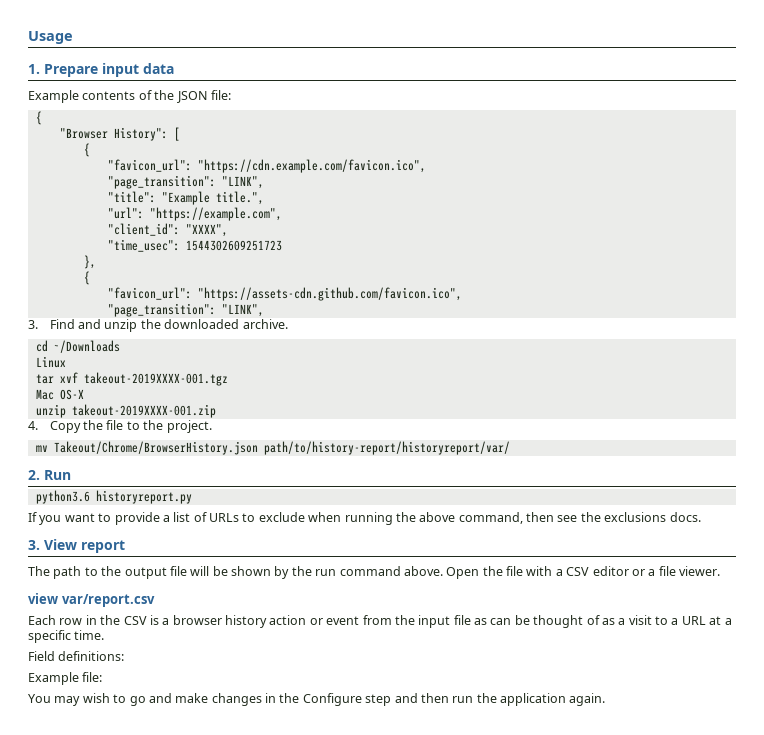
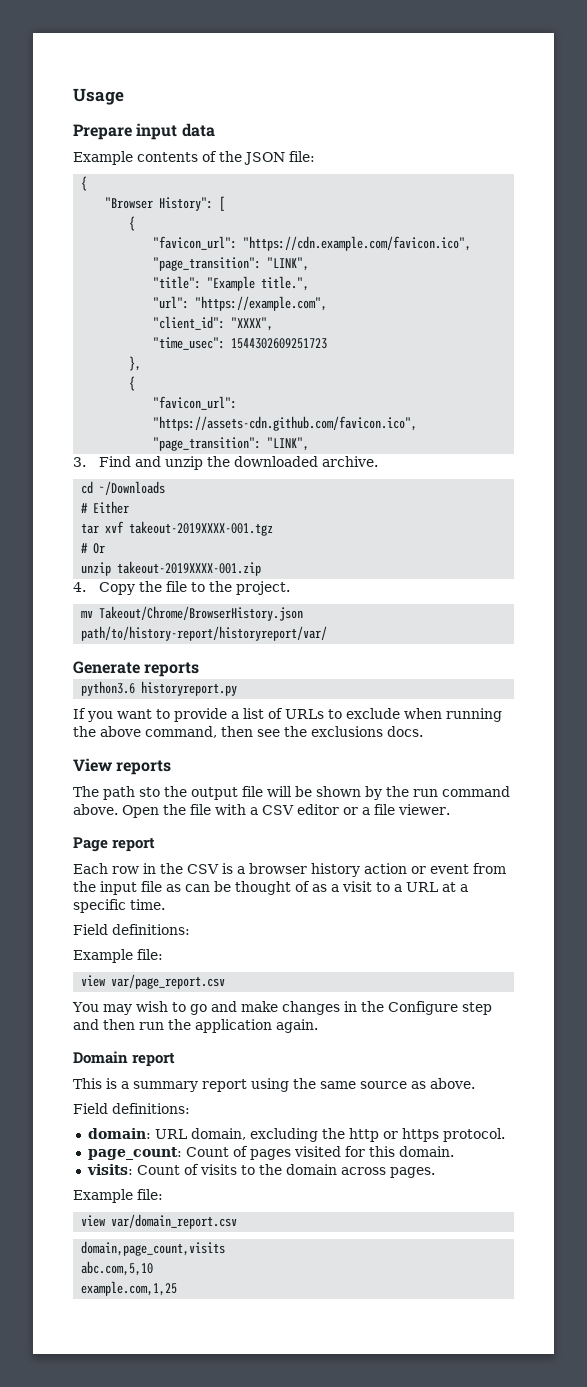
- 1. Prepare input data
+ Prepare input data
- Linux
+ # Either
- Mac OS-X
+ # Or
- 2. Run
+ Generate reports
- 3. View report
+ View reports
- The path to the output file will be shown by the run command above.
+ The path sto the output file will be shown by the run command above.
- view var/report.csv
+ Page report
+ view var/page_report.csv
+ Domain report
+ This is a summary report using the same source as above.
+ Field definitions:
+ domain: URL domain, excluding the http or https protocol.
+ page_count: Count of pages visited for this domain.
+ visits: Count of visits to the domain across pages.
+ Example file:
+ view var/domain_report.csv
+ domain,page_count,visits
+ abc.com,5,10
+ example.com,1,25

